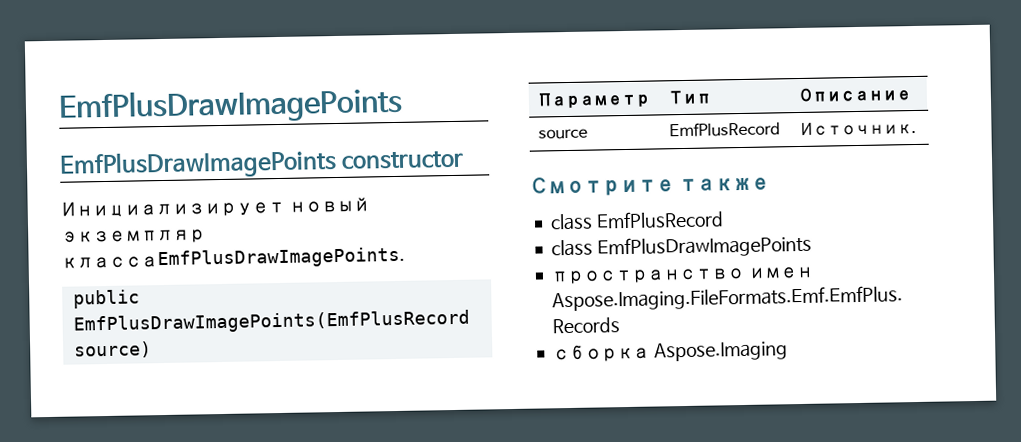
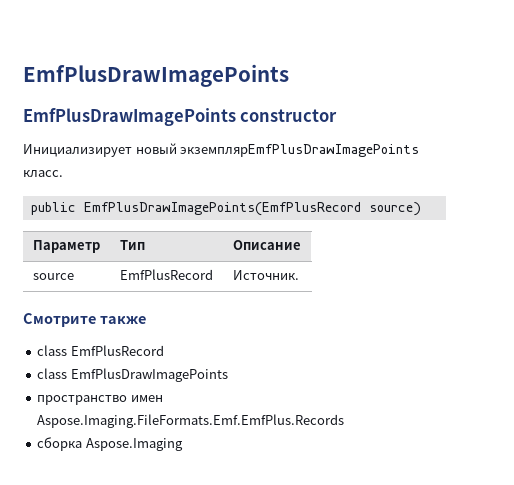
- Инициализирует новый экземпляр классаEmfPlusDrawImagePoints.
+ Инициализирует новый экземплярEmfPlusDrawImagePoints класс.

